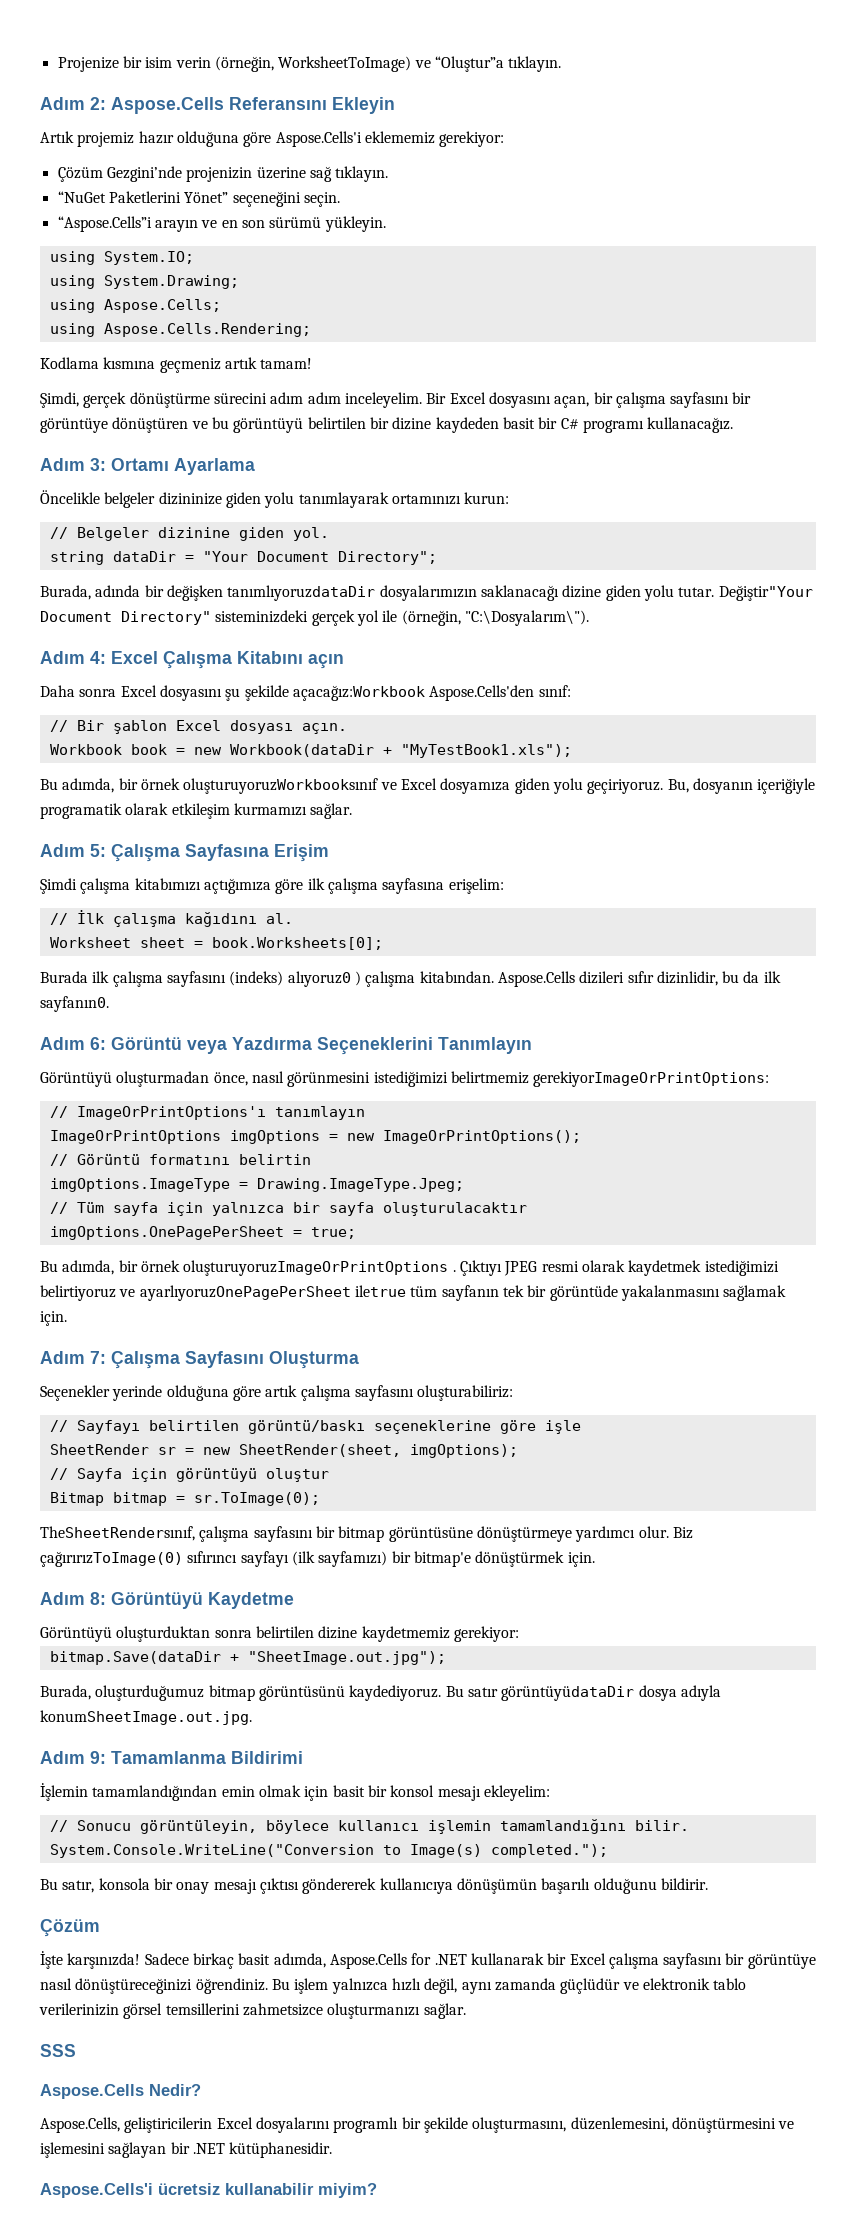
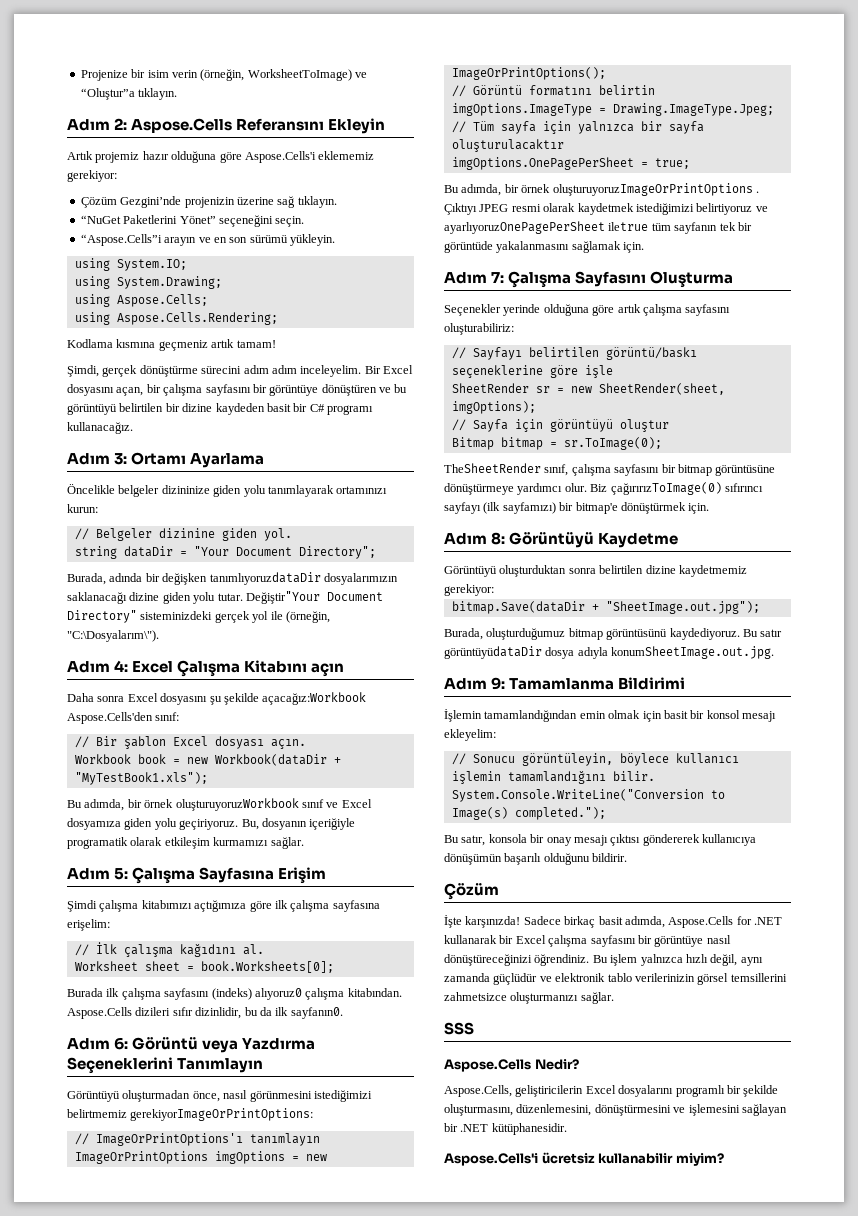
- Bu adımda, bir örnek oluşturuyoruzWorkbooksınıf ve Excel dosyamıza giden yolu geçiriyoruz.
+ Bu adımda, bir örnek oluşturuyoruzWorkbook sınıf ve Excel dosyamıza giden yolu geçiriyoruz.
- Burada ilk çalışma sayfasını (indeks) alıyoruz0 ) çalışma kitabından.
+ Burada ilk çalışma sayfasını (indeks) alıyoruz0 çalışma kitabından.
- TheSheetRendersınıf, çalışma sayfasını bir bitmap görüntüsüne dönüştürmeye yardımcı olur.
+ TheSheetRender sınıf, çalışma sayfasını bir bitmap görüntüsüne dönüştürmeye yardımcı olur.

